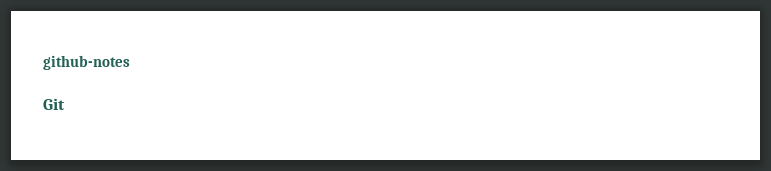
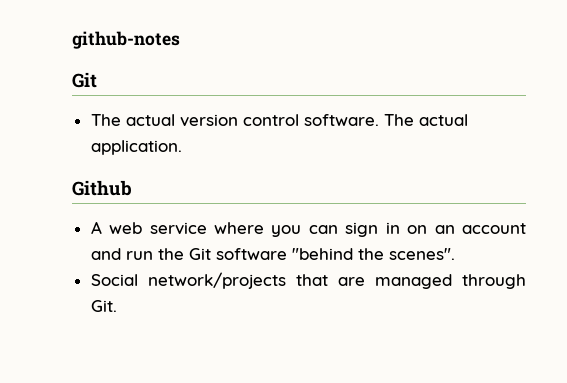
+ The actual version control software. The actual application.
+ Github
+ A web service where you can sign in on an account and run the Git software "behind the scenes".
+ Social network/projects that are managed through Git.

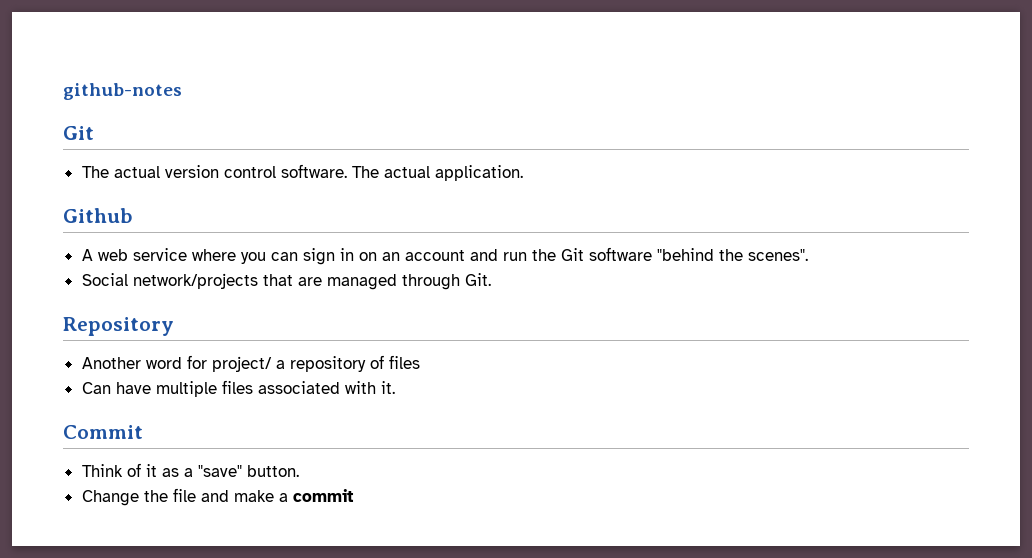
+ Repository
+ Another word for project/ a repository of files
+ Can have multiple files associated with it.
+ Commit
+ Think of it as a "save" button.
+ Change the file and make a commit

